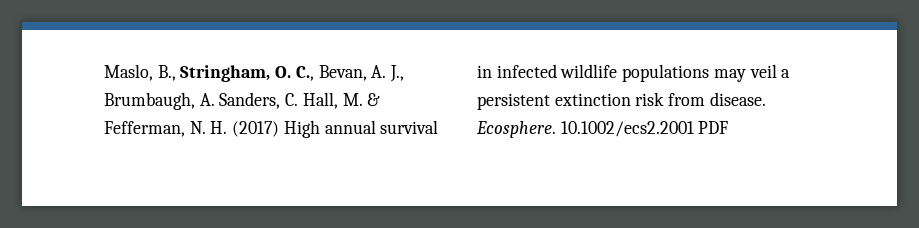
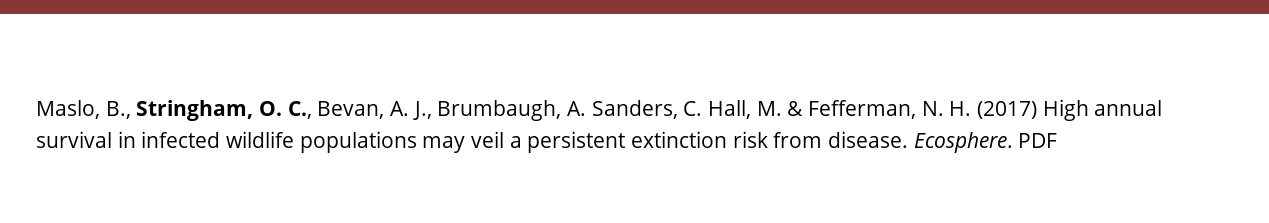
- 10.1002/ecs2.2001 PDF
+ PDF

